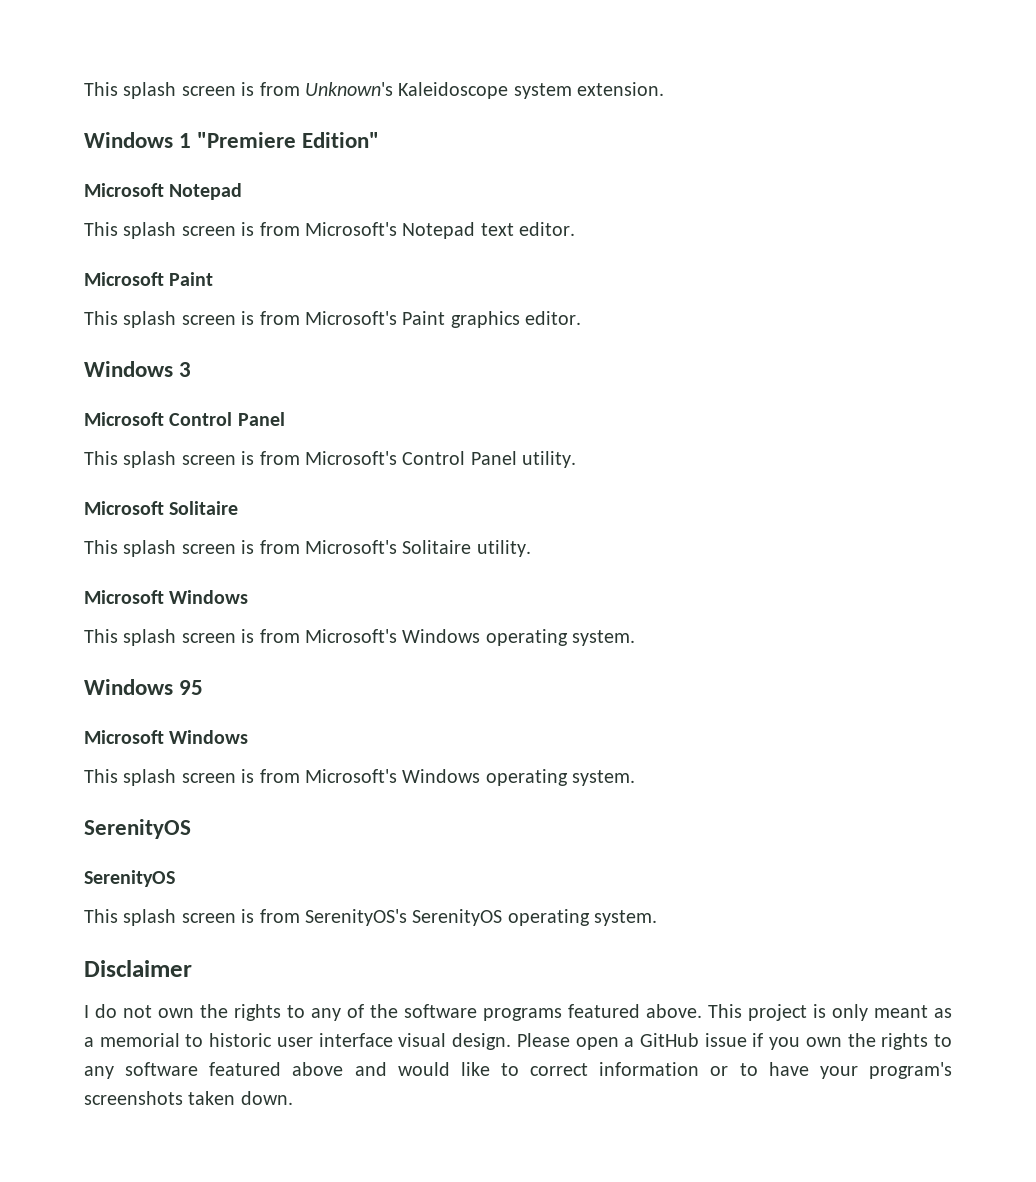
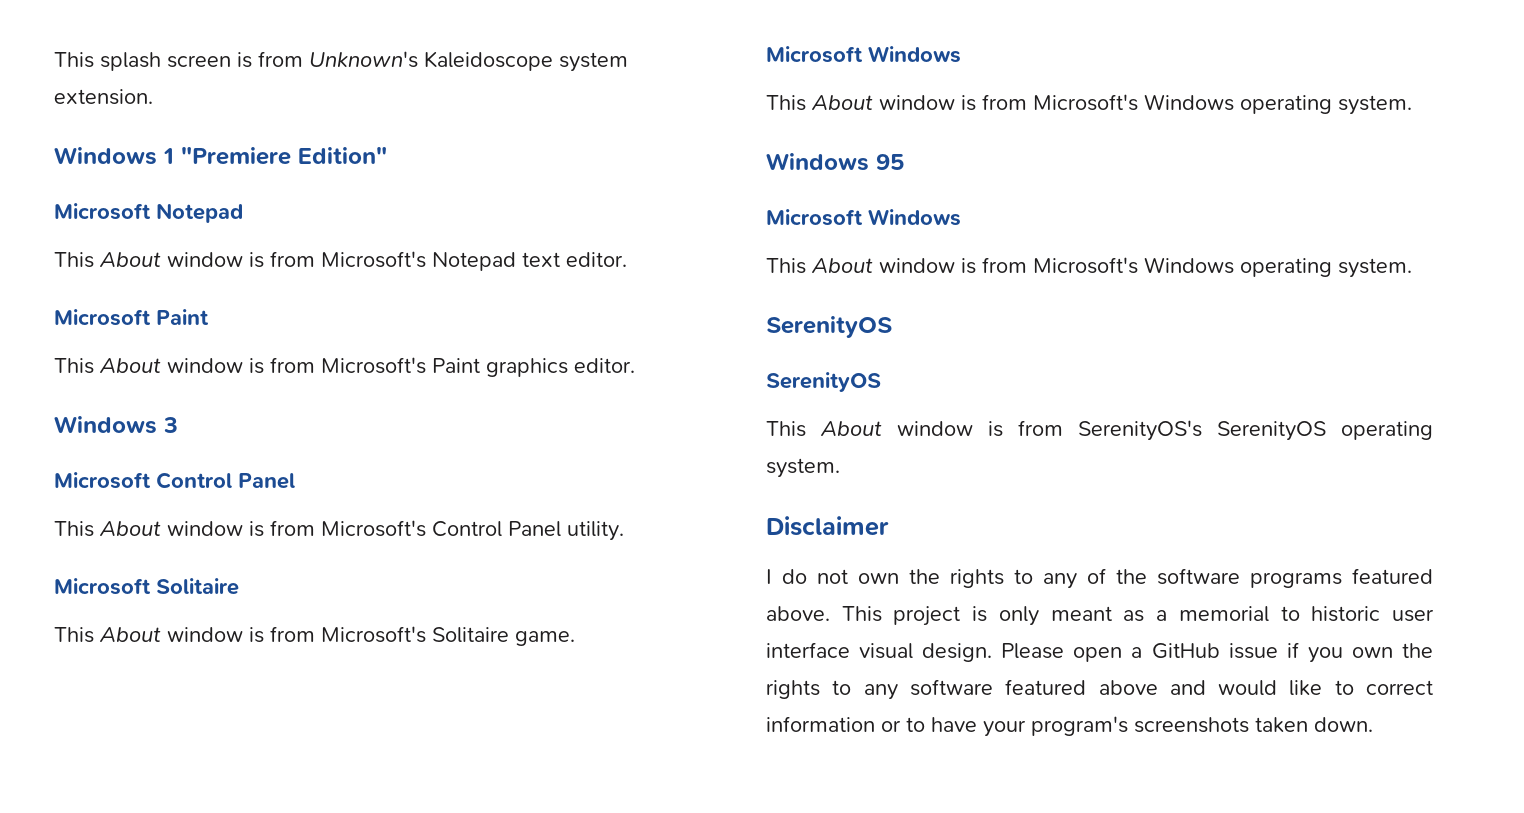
- This splash screen is from Microsoft's Notepad text editor.
+ This About window is from Microsoft's Notepad text editor.
- This splash screen is from Microsoft's Paint graphics editor.
+ This About window is from Microsoft's Paint graphics editor.
- This splash screen is from Microsoft's Control Panel utility.
+ This About window is from Microsoft's Control Panel utility.
- This splash screen is from Microsoft's Solitaire utility.
+ This About window is from Microsoft's Solitaire game.
  Microsoft Windows
- This splash screen is from Microsoft's Windows operating system.
+ This About window is from Microsoft's Windows operating system.
  Windows 95
  Microsoft Windows
- This splash screen is from Microsoft's Windows operating system.
+ This About window is from Microsoft's Windows operating system.
- This splash screen is from SerenityOS's SerenityOS operating system.
+ This About window is from SerenityOS's SerenityOS operating system.

